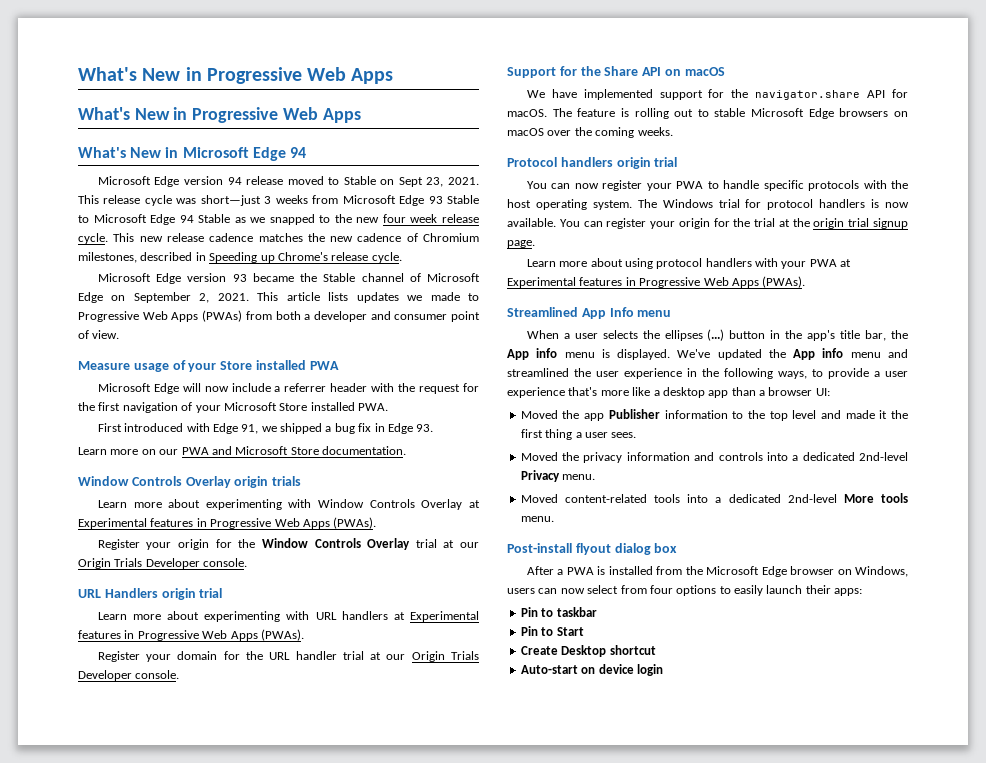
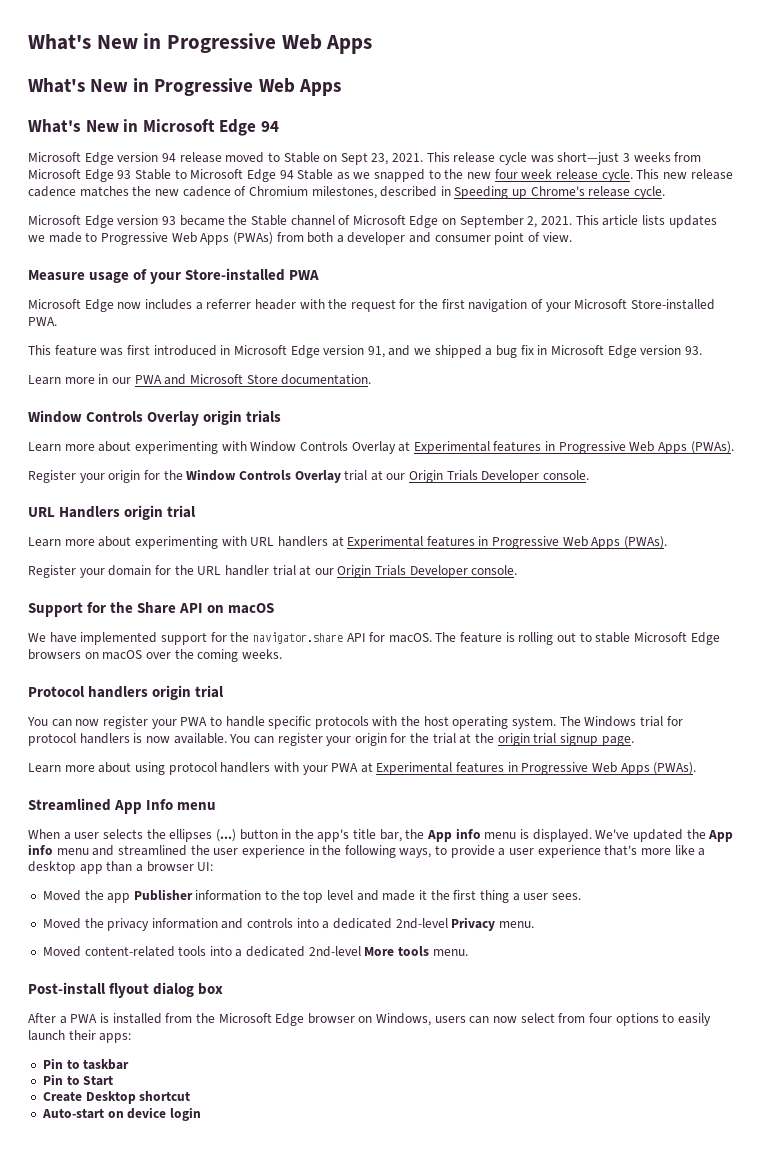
- Measure usage of your Store installed PWA
+ Measure usage of your Store-installed PWA
- Microsoft Edge will now include a referrer header with the request for the first navigation of your Microsoft Store installed PWA.
+ Microsoft Edge now includes a referrer header with the request for the first navigation of your Microsoft Store-installed PWA.
- First introduced with Edge 91, we shipped a bug fix in Edge 93.
+ This feature was first introduced in Microsoft Edge version 91, and we shipped a bug fix in Microsoft Edge version 93.
- Learn more on our PWA and Microsoft Store documentation.
+ Learn more in our PWA and Microsoft Store documentation.

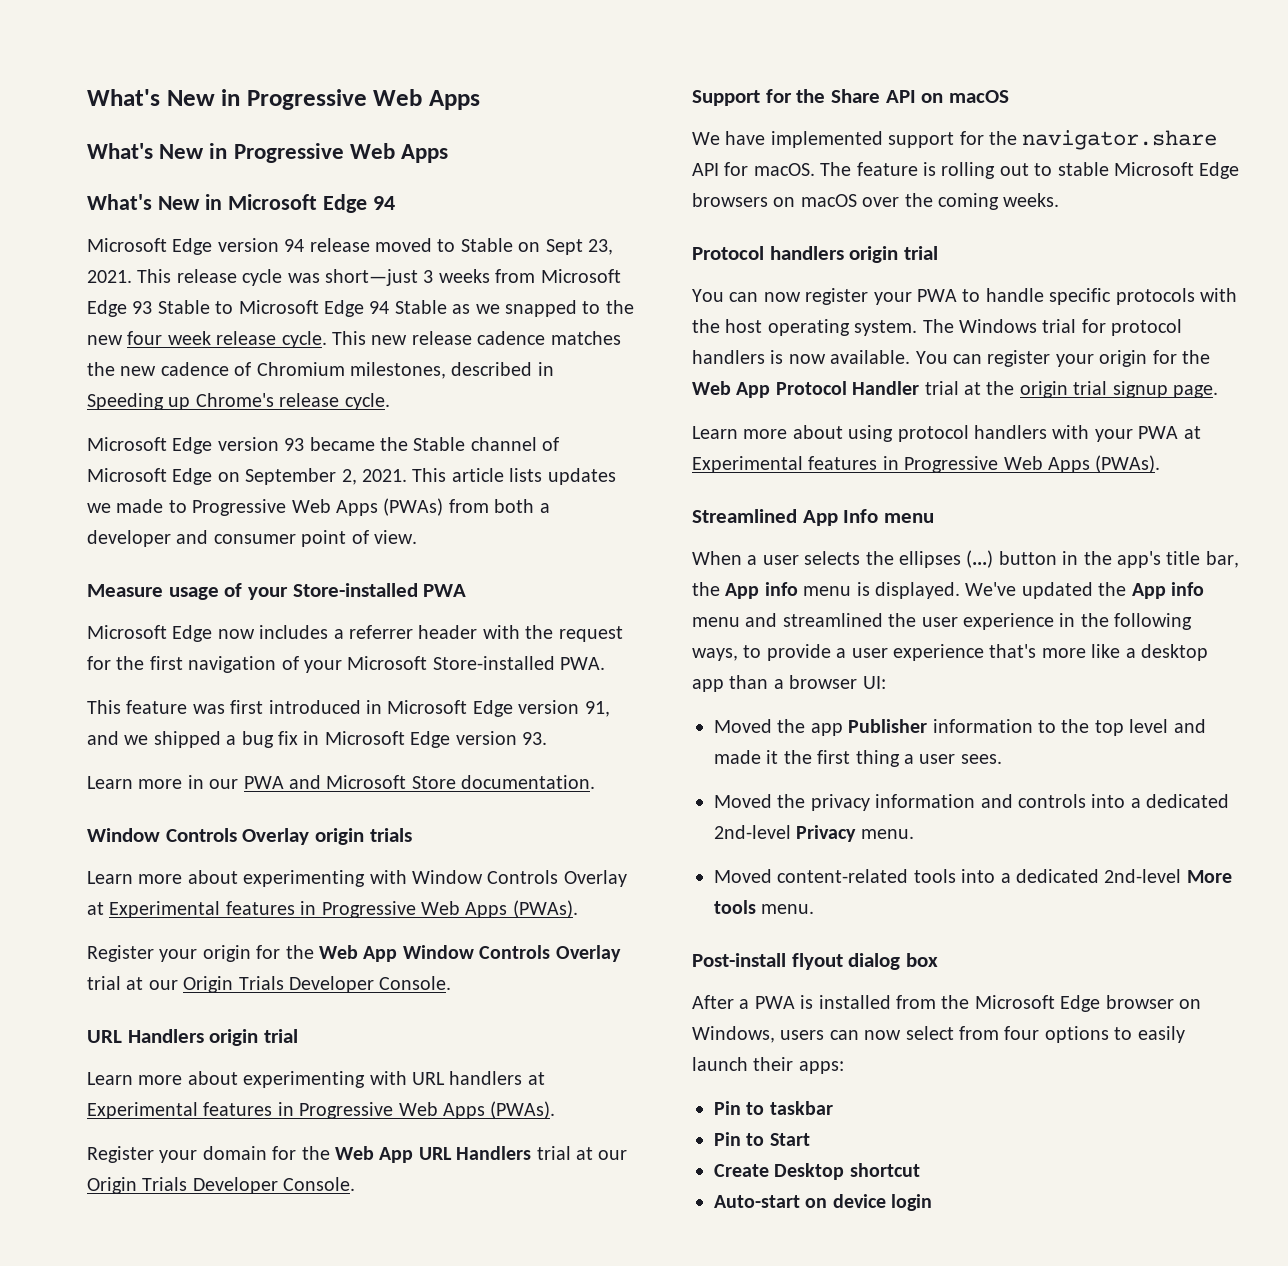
- Register your origin for the Window Controls Overlay trial at our Origin Trials Developer console.
+ Register your origin for the Web App Window Controls Overlay trial at our Origin Trials Developer Console.
- Register your domain for the URL handler trial at our Origin Trials Developer console.
+ Register your domain for the Web App URL Handlers trial at our Origin Trials Developer Console.
- You can register your origin for the trial at the origin trial signup page.
+ You can register your origin for the Web App Protocol Handler trial at the origin trial signup page.

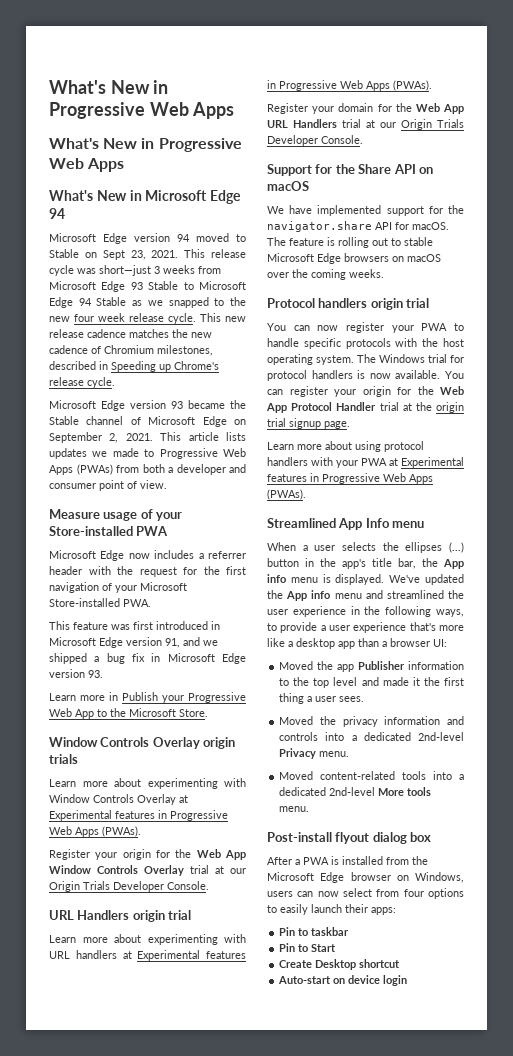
- Microsoft Edge version 94 release moved to Stable on Sept 23, 2021.
+ Microsoft Edge version 94 moved to Stable on Sept 23, 2021.
- Learn more in our PWA and Microsoft Store documentation.
+ Learn more in Publish your Progressive Web App to the Microsoft Store.

